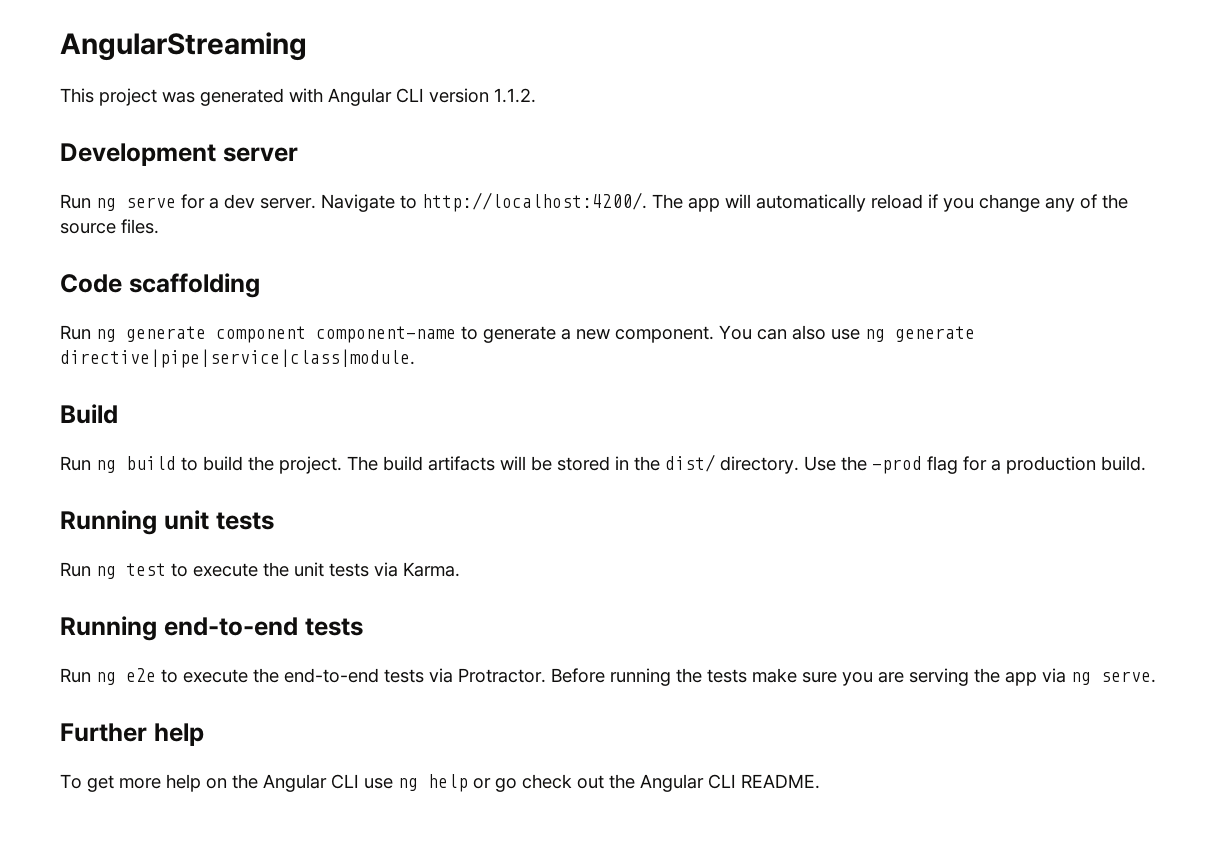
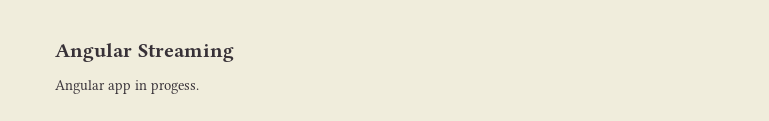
- AngularStreaming
- This project was generated with Angular CLI version 1.1.2.
- Development server
- Run ng serve for a dev server. Navigate to http://localhost:4200/. The app will automatically reload if you change any of the source files.
- Code scaffolding
- Run ng generate component component-name to generate a new component. You can also use ng generate directive|pipe|service|class|module.
- Build
- Run ng build to build the project. The build artifacts will be stored in the dist/ directory. Use the -prod flag for a production build.
- Running unit tests
- Run ng test to execute the unit tests via Karma.
- Running end-to-end tests
- Run ng e2e to execute the end-to-end tests via Protractor. Before running the tests make sure you are serving the app via ng serve.
- Further help
- To get more help on the Angular CLI use ng help or go check out the Angular CLI README.
+ Angular Streaming
+ Angular app in progess.

